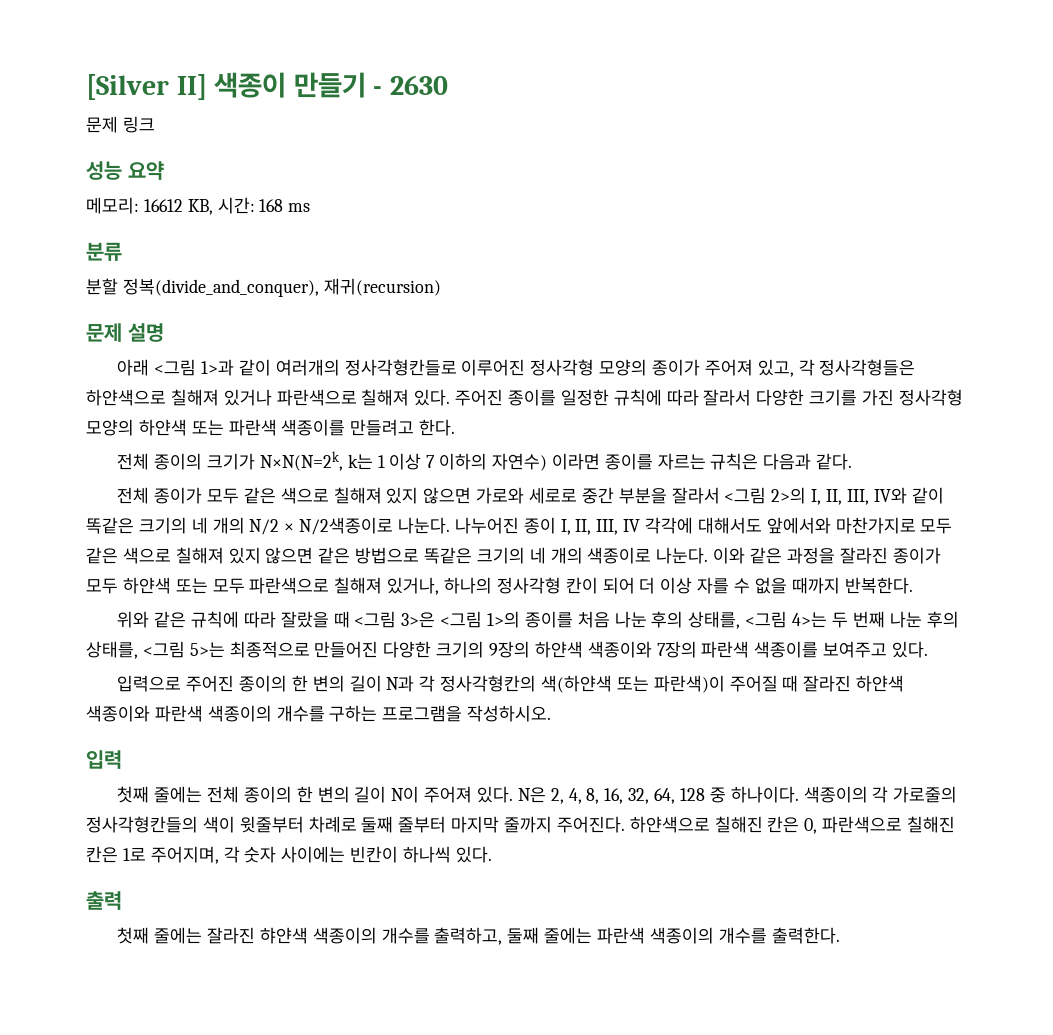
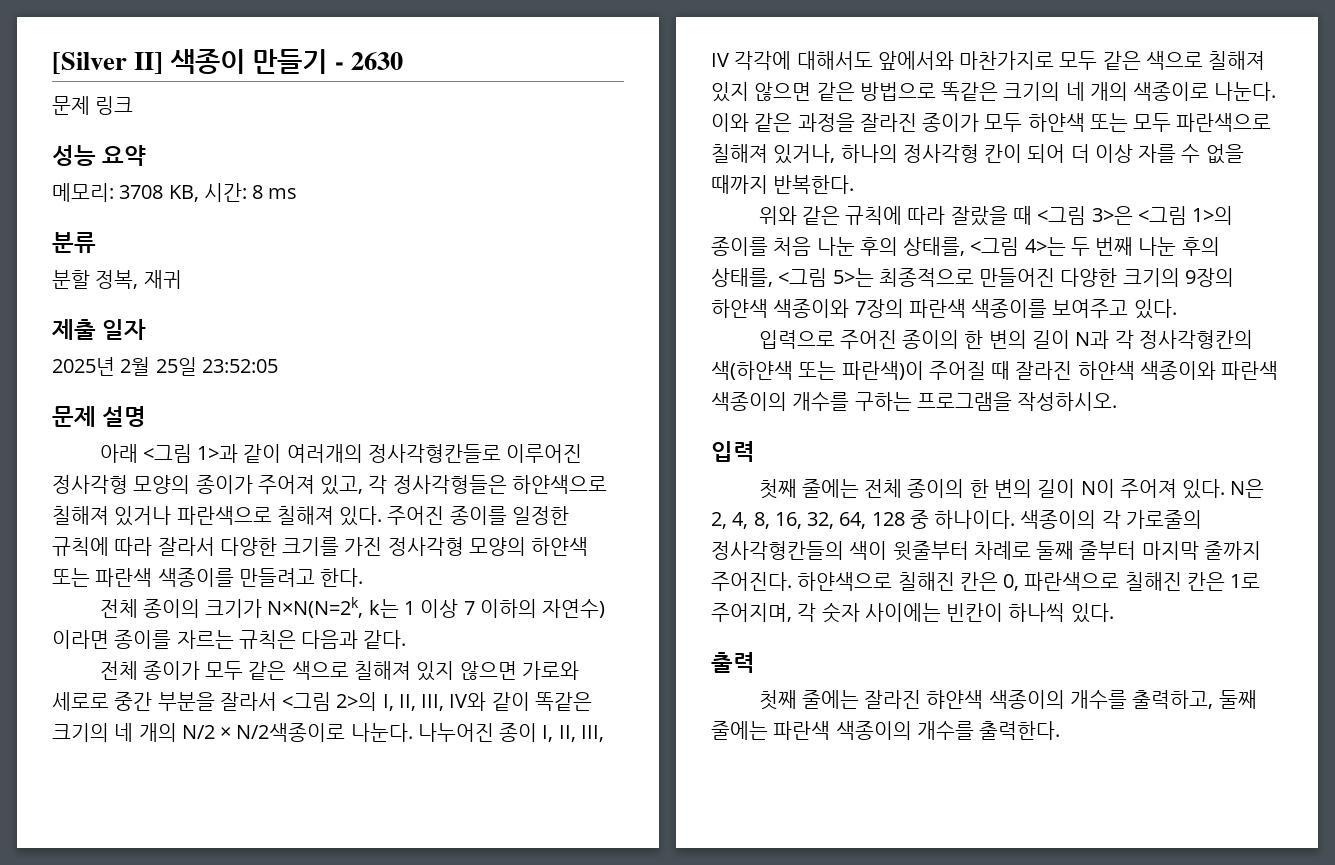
- 메모리: 16612 KB, 시간: 168 ms
+ 메모리: 3708 KB, 시간: 8 ms
- 분할 정복(divide_and_conquer), 재귀(recursion)
+ 분할 정복, 재귀
+ 제출 일자
+ 2025년 2월 25일 23:52:05

